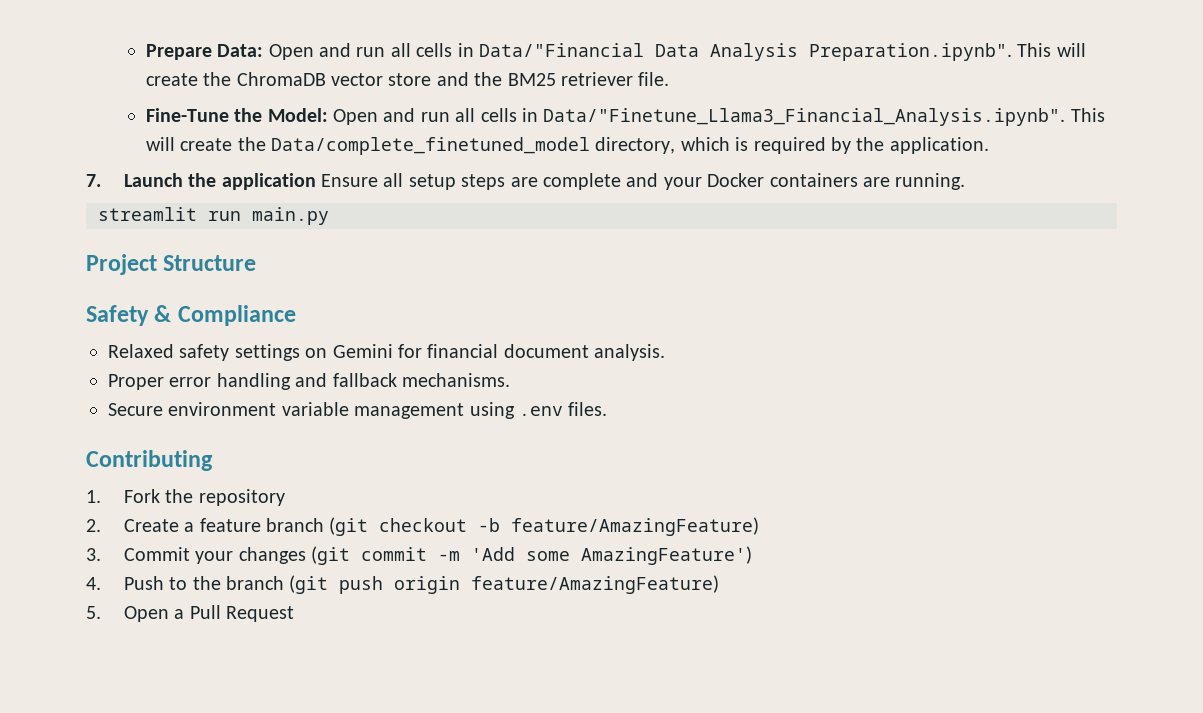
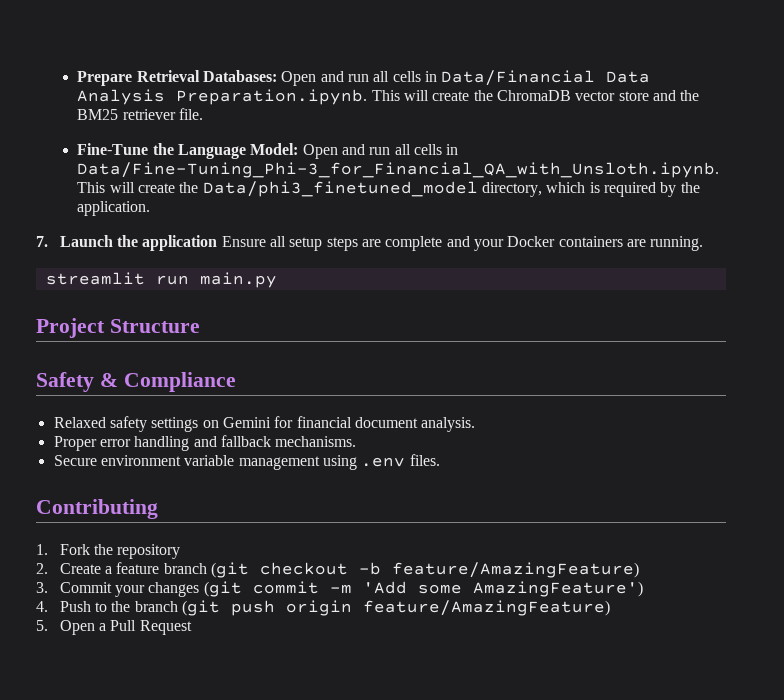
- Prepare Data: Open and run all cells in Data/"Financial Data Analysis Preparation.ipynb". This will create the ChromaDB vector store and the BM25 retriever file.
+ Prepare Retrieval Databases: Open and run all cells in Data/Financial Data Analysis Preparation.ipynb. This will create the ChromaDB vector store and the BM25 retriever file.
- Fine-Tune the Model: Open and run all cells in Data/"Finetune_Llama3_Financial_Analysis.ipynb". This will create the Data/complete_finetuned_model directory, which is required by the application.
+ Fine-Tune the Language Model: Open and run all cells in Data/Fine-Tuning_Phi-3_for_Financial_QA_with_Unsloth.ipynb. This will create the Data/phi3_finetuned_model directory, which is required by the application.

